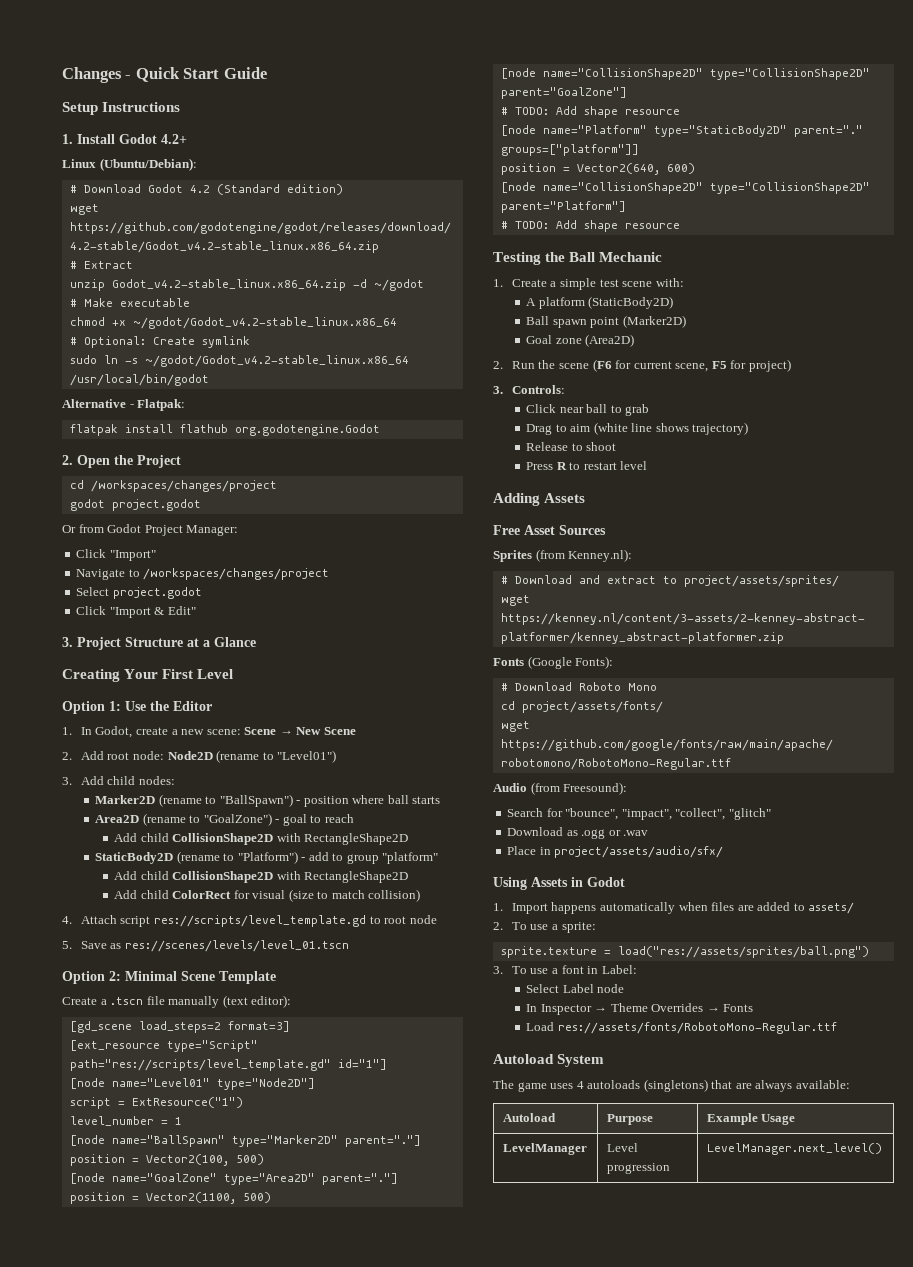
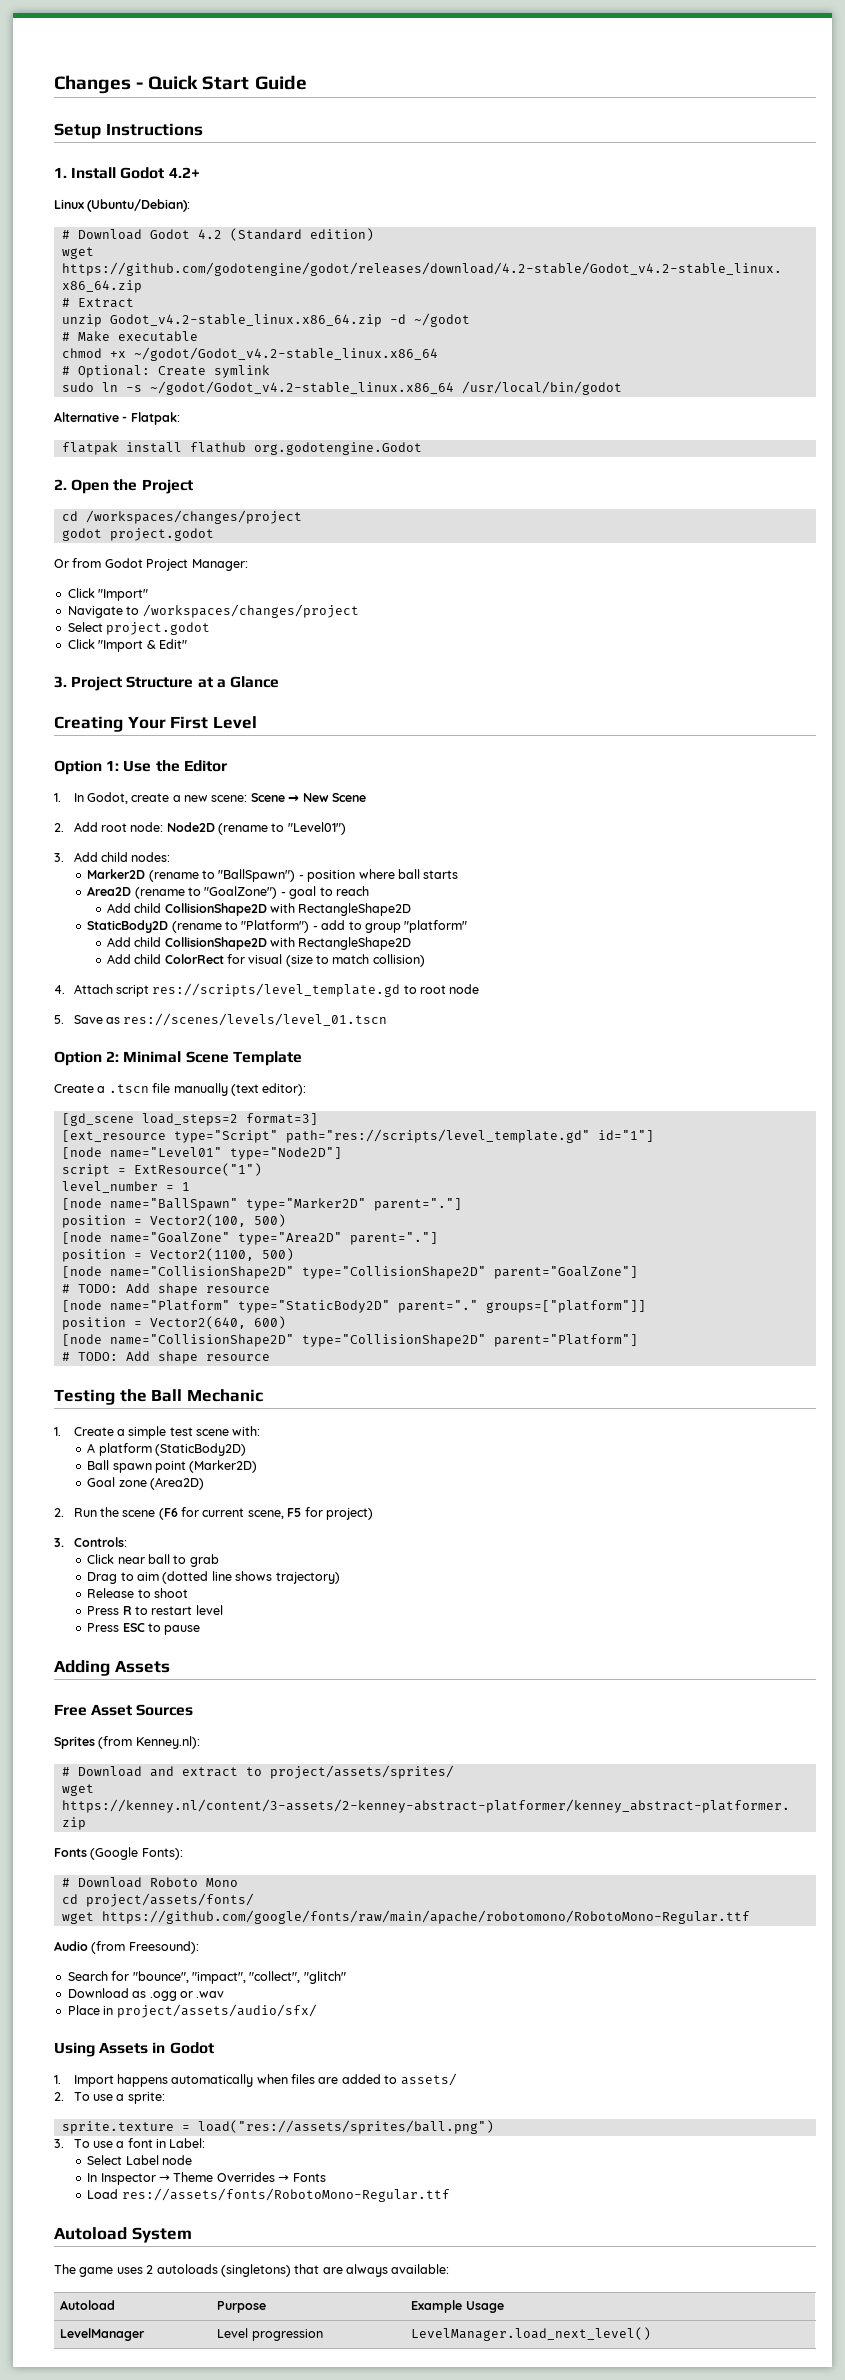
- Drag to aim (white line shows trajectory)
+ Drag to aim (dotted line shows trajectory)
+ Press ESC to pause
- The game uses 4 autoloads (singletons) that are always available:
+ The game uses 2 autoloads (singletons) that are always available:
- LevelManager | Level progression | LevelManager.next_level()
+ LevelManager | Level progression | LevelManager.load_next_level()

